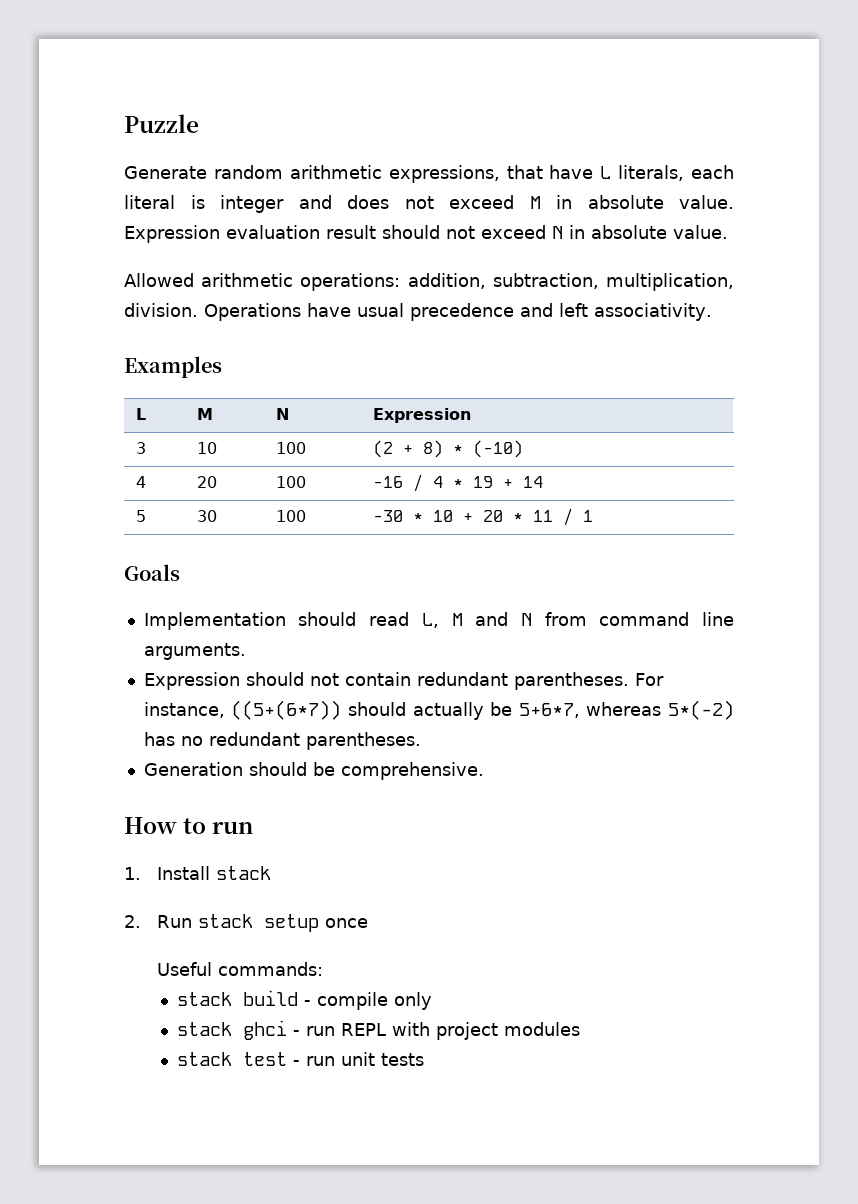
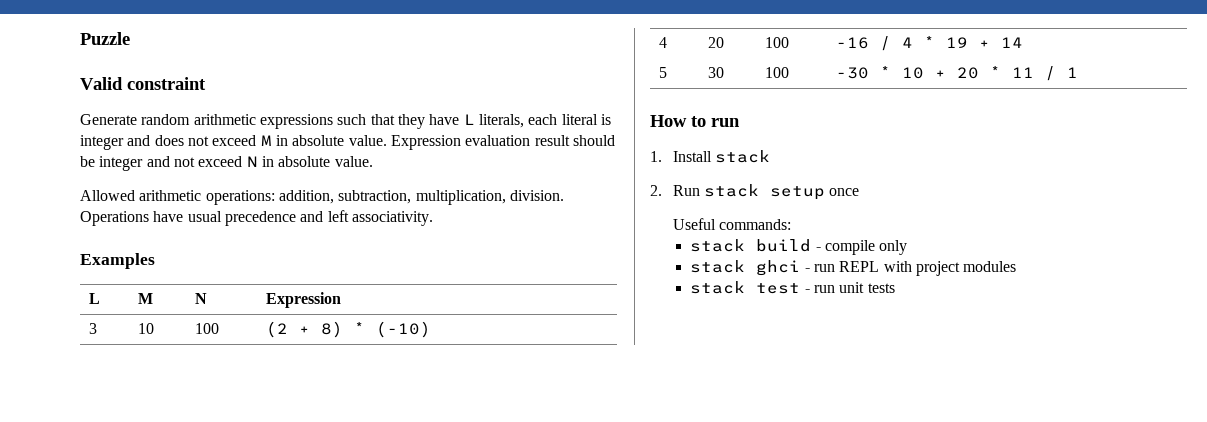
+ Valid constraint
- Generate random arithmetic expressions, that have L literals, each literal is integer and does not exceed M in absolute value.
+ Generate random arithmetic expressions such that they have L literals, each literal is integer and does not exceed M in absolute value.
- Expression evaluation result should not exceed N in absolute value.
+ Expression evaluation result should be integer and not exceed N in absolute value.
- Goals
- Implementation should read L, M and N from command line arguments.
- Expression should not contain redundant parentheses. For instance, ((5+(6*7)) should actually be 5+6*7, whereas 5*(-2) has no redundant parentheses.
- Generation should be comprehensive.

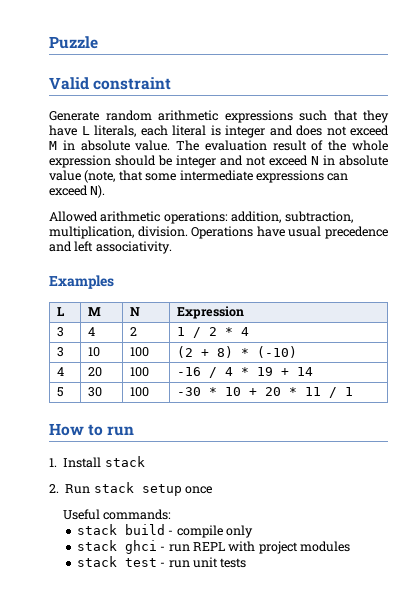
- Expression evaluation result should be integer and not exceed N in absolute value.
+ The evaluation result of the whole expression should be integer and not exceed N in absolute value (note, that some intermediate expressions can exceed N).
+ 3 | 4 | 2 | 1 / 2 * 4

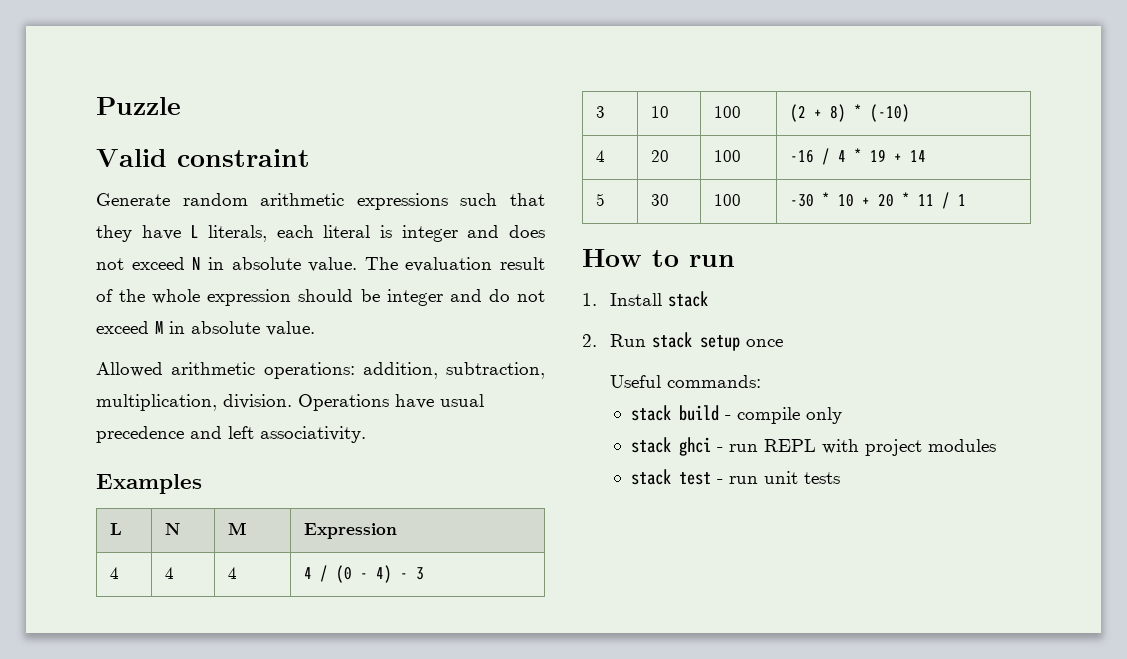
- Generate random arithmetic expressions such that they have L literals, each literal is integer and does not exceed M in absolute value.
+ Generate random arithmetic expressions such that they have L literals, each literal is integer and does not exceed N in absolute value.
- The evaluation result of the whole expression should be integer and not exceed N in absolute value (note, that some intermediate expressions can exceed N).
+ The evaluation result of the whole expression should be integer and do not exceed M in absolute value.
- L | M | N | Expression
+ L | N | M | Expression
- 3 | 4 | 2 | 1 / 2 * 4
+ 4 | 4 | 4 | 4 / (0 - 4) - 3

